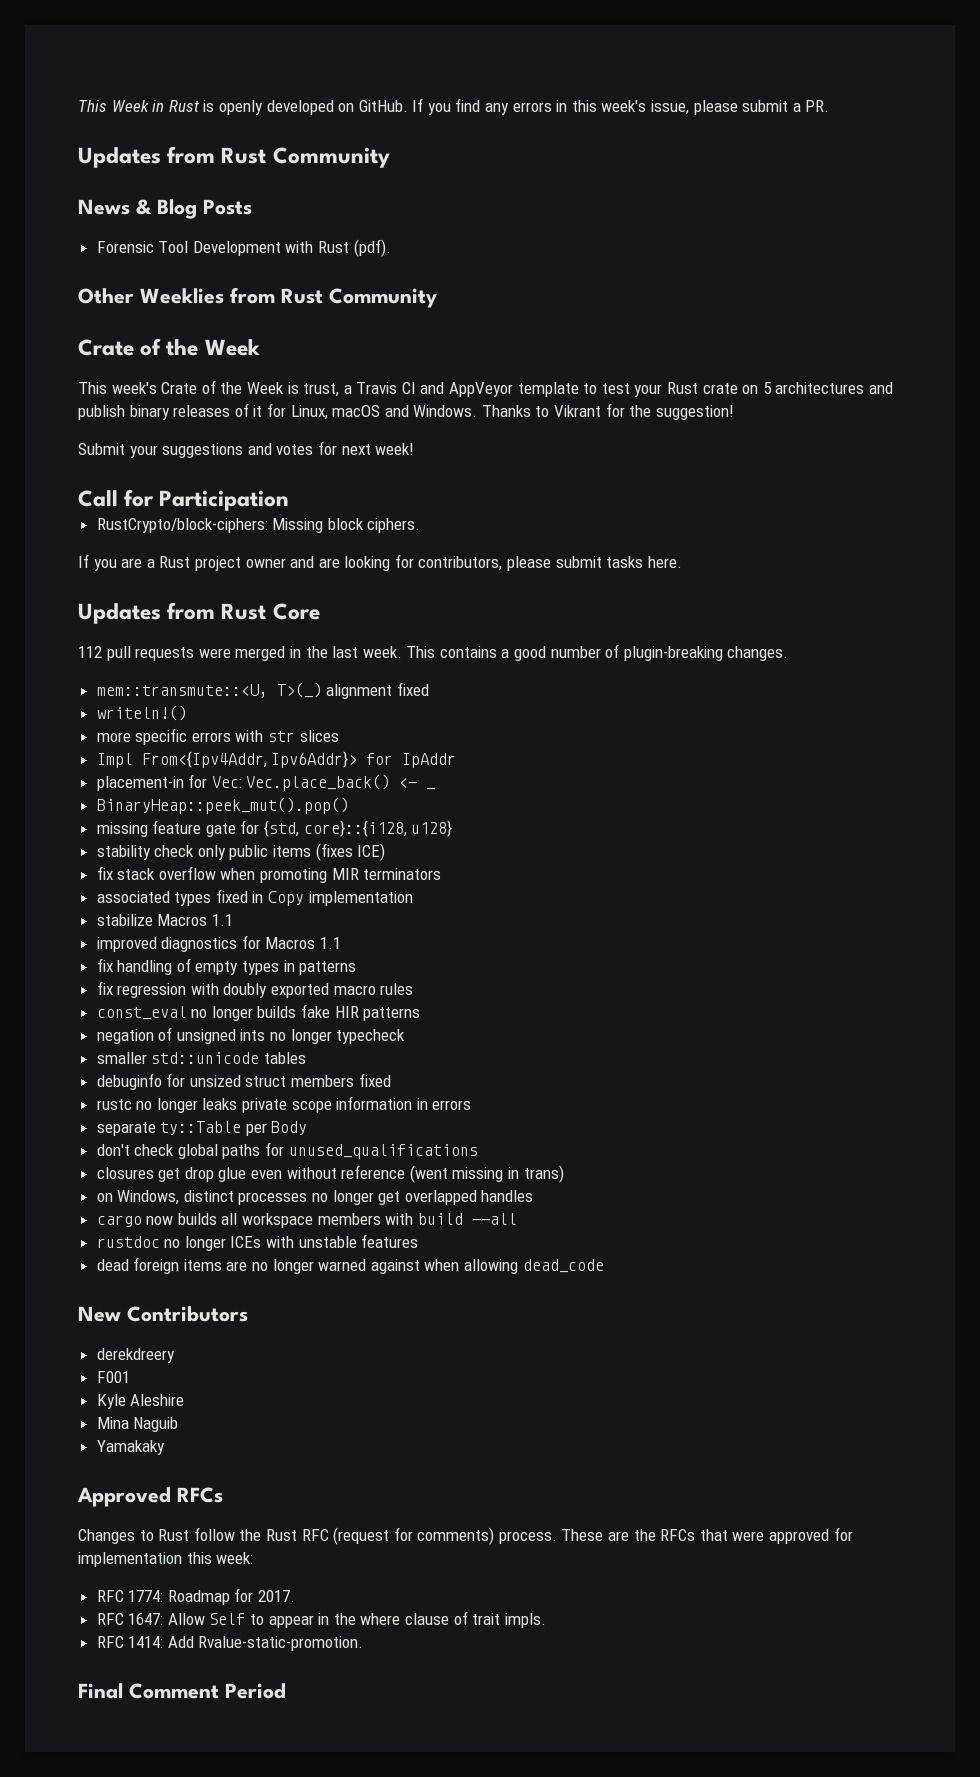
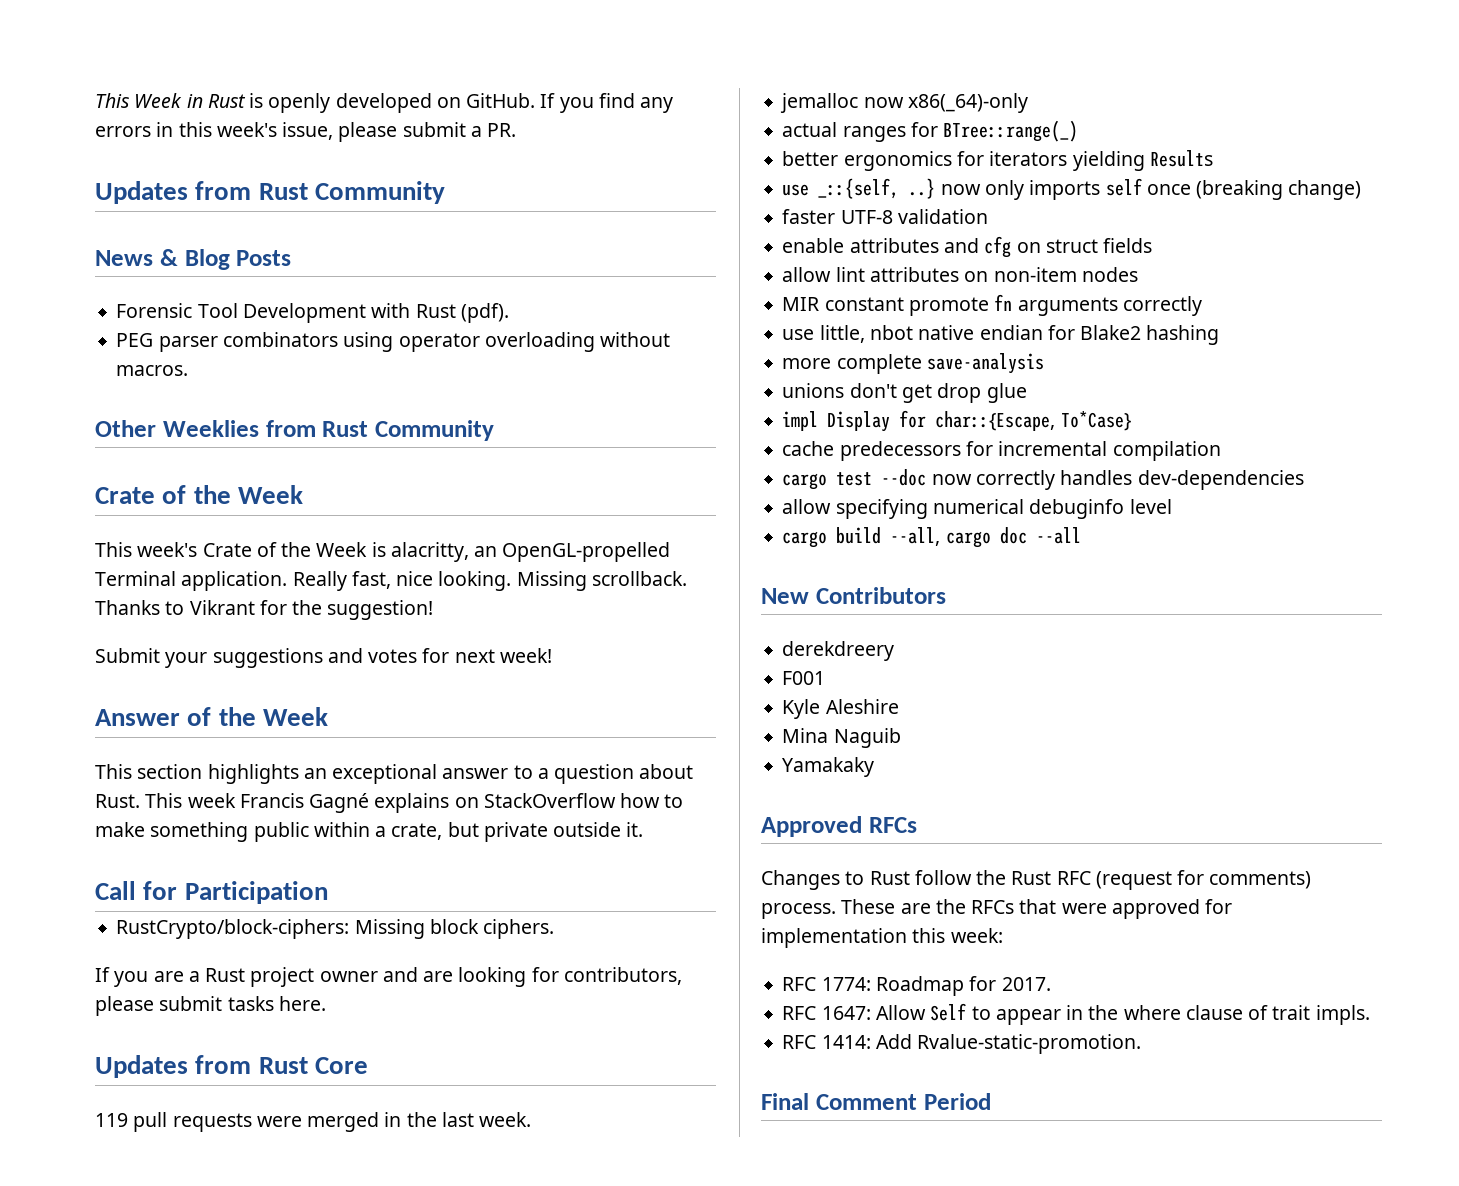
+ PEG parser combinators using operator overloading without macros.
- This week's Crate of the Week is trust, a Travis CI and AppVeyor template to test your Rust crate on 5 architectures and publish binary releases of it for Linux, macOS and Windows.
+ This week's Crate of the Week is alacritty, an OpenGL-propelled Terminal application. Really fast, nice looking. Missing scrollback.
+ Answer of the Week
+ This section highlights an exceptional answer to a question about Rust. This week Francis Gagné explains on StackOverflow how to make something public within a crate, but private outside it.
- 112 pull requests were merged in the last week. This contains a good number of plugin-breaking changes.
- mem::transmute::<U, T>(_) alignment fixed
- writeln!()
- more specific errors with str slices
- Impl From<{Ipv4Addr, Ipv6Addr}> for IpAddr
- placement-in for Vec: Vec.place_back() <- _
- BinaryHeap::peek_mut().pop()
- missing feature gate for {std, core}::{i128, u128}
- stability check only public items (fixes ICE)
- fix stack overflow when promoting MIR terminators
- associated types fixed in Copy implementation
- stabilize Macros 1.1
- improved diagnostics for Macros 1.1
- fix handling of empty types in patterns
- fix regression with doubly exported macro rules
- const_eval no longer builds fake HIR patterns
- negation of unsigned ints no longer typecheck
- smaller std::unicode tables
- debuginfo for unsized struct members fixed
- rustc no longer leaks private scope information in errors
- separate ty::Table per Body
- don't check global paths for unused_qualifications
- closures get drop glue even without reference (went missing in trans)
- on Windows, distinct processes no longer get overlapped handles
- cargo now builds all workspace members with build --all
- rustdoc no longer ICEs with unstable features
- dead foreign items are no longer warned against when allowing dead_code
+ 119 pull requests were merged in the last week.
+ jemalloc now x86(_64)-only
+ actual ranges for BTree::range(_)
+ better ergonomics for iterators yielding Results
+ use _::{self, ..} now only imports self once (breaking change)
+ faster UTF-8 validation
+ enable attributes and cfg on struct fields
+ allow lint attributes on non-item nodes
+ MIR constant promote fn arguments correctly
+ use little, nbot native endian for Blake2 hashing
+ more complete save-analysis
+ unions don't get drop glue
+ impl Display for char::{Escape, To*Case}
+ cache predecessors for incremental compilation
+ cargo test --doc now correctly handles dev-dependencies
+ allow specifying numerical debuginfo level
+ cargo build --all, cargo doc --all

